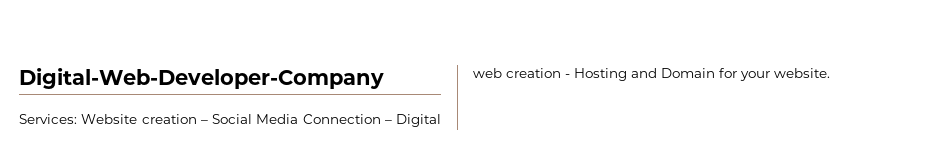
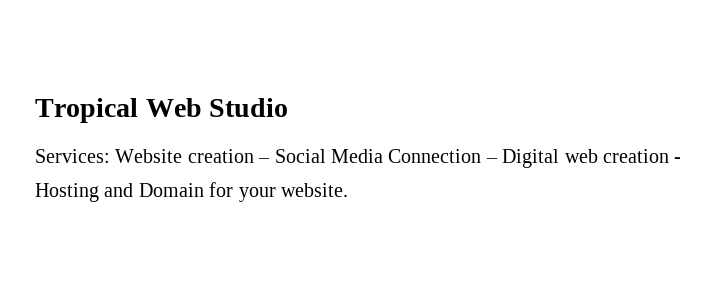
- Digital-Web-Developer-Company
+ Tropical Web Studio

